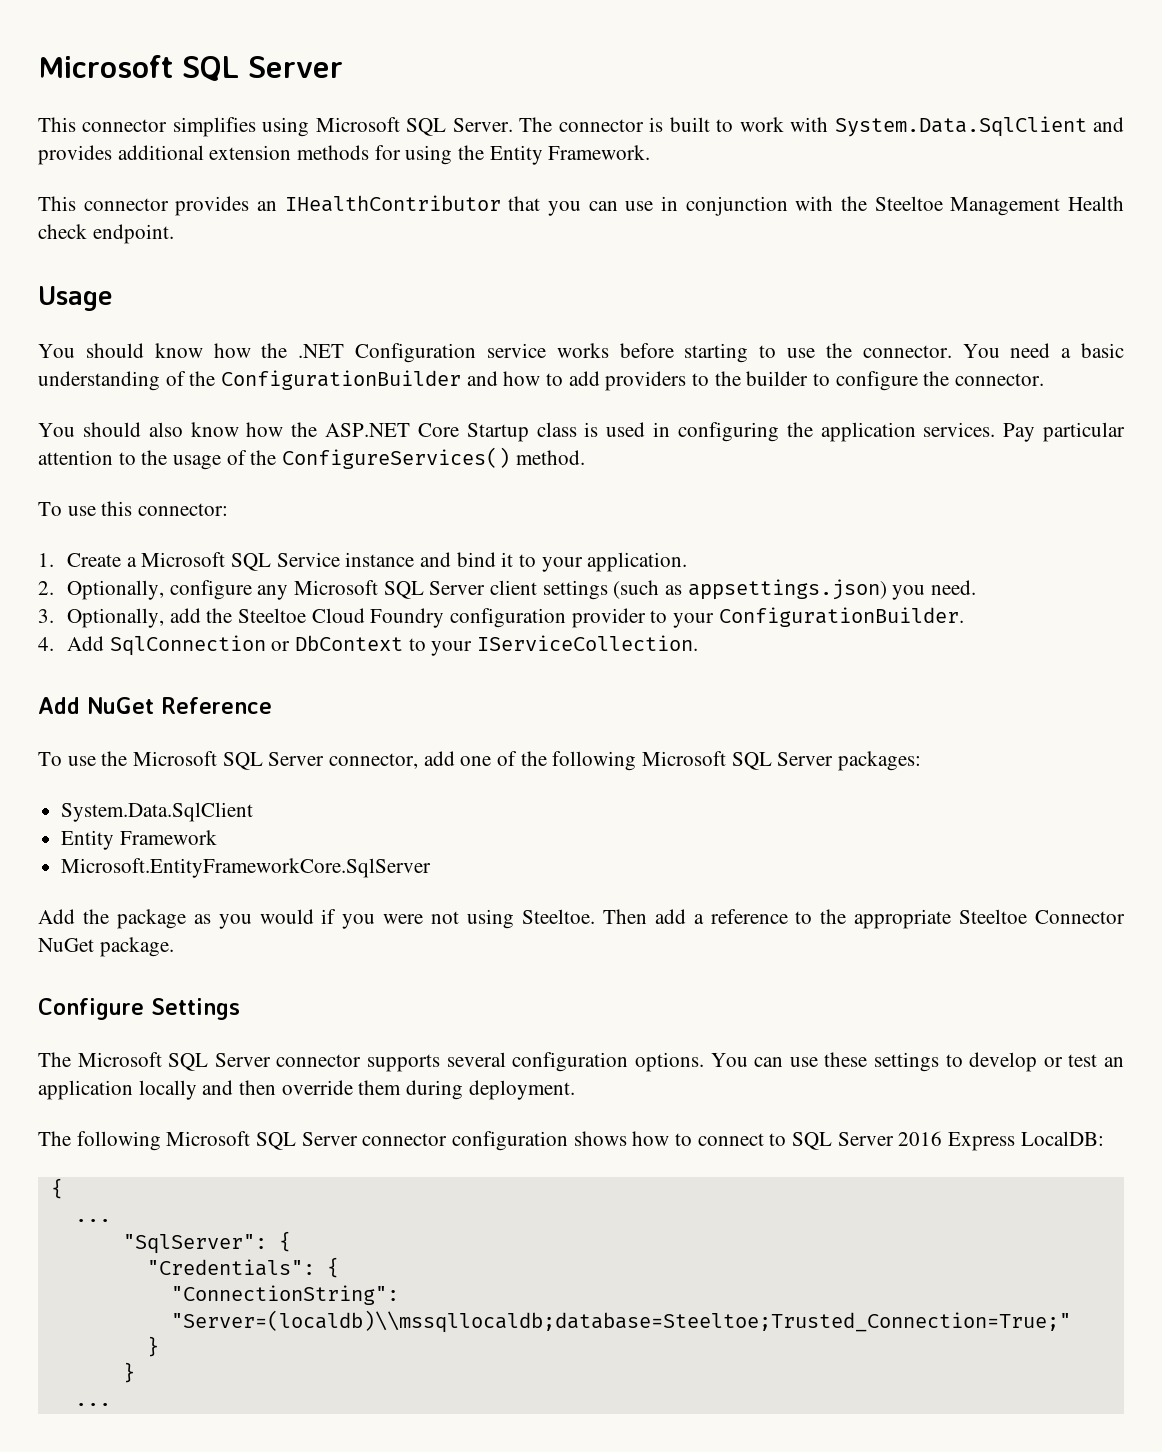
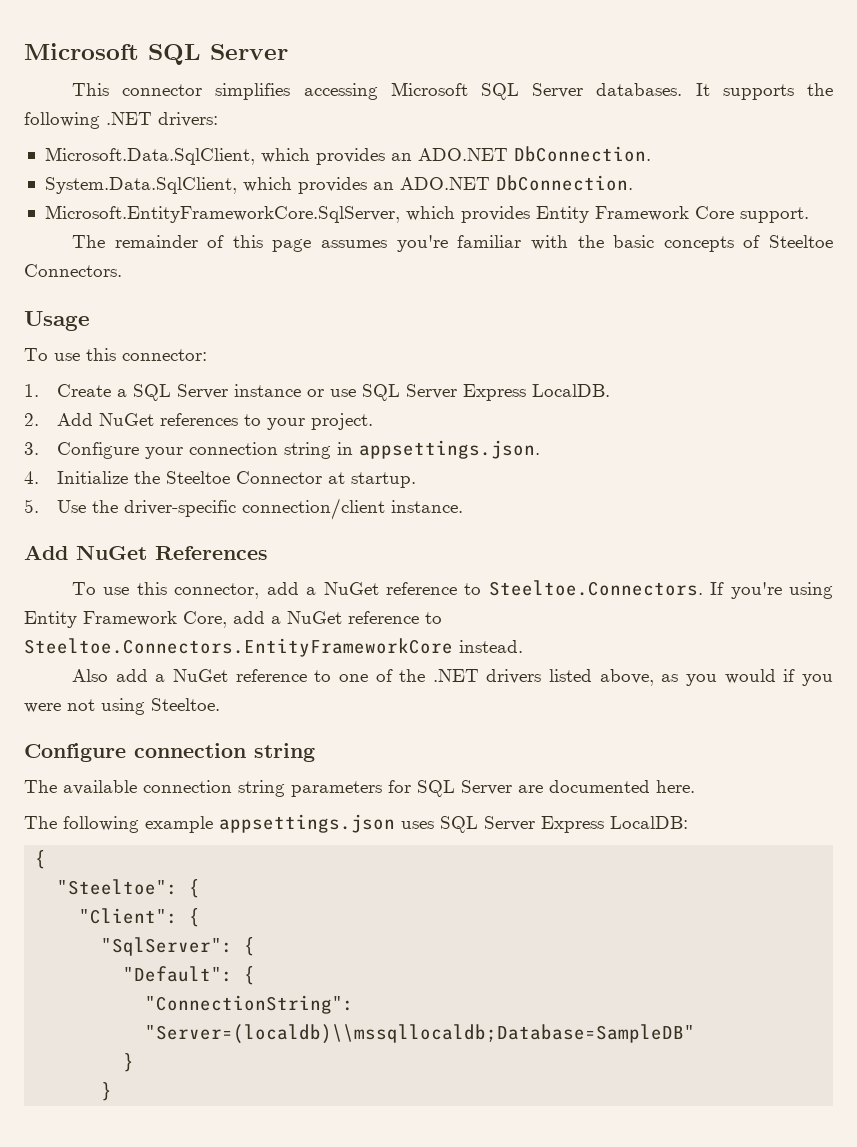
- This connector simplifies using Microsoft SQL Server. The connector is built to work with System.Data.SqlClient and provides additional extension methods for using the Entity Framework.
- This connector provides an IHealthContributor that you can use in conjunction with the Steeltoe Management Health check endpoint.
+ This connector simplifies accessing Microsoft SQL Server databases. It supports the following .NET drivers:
+ Microsoft.Data.SqlClient, which provides an ADO.NET DbConnection.
+ System.Data.SqlClient, which provides an ADO.NET DbConnection.
+ Microsoft.EntityFrameworkCore.SqlServer, which provides Entity Framework Core support.
+ The remainder of this page assumes you're familiar with the basic concepts of Steeltoe Connectors.
  Usage
- You should know how the .NET Configuration service works before starting to use the connector. You need a basic understanding of the ConfigurationBuilder and how to add providers to the builder to configure the connector.
- You should also know how the ASP.NET Core Startup class is used in configuring the application services. Pay particular attention to the usage of the ConfigureServices() method.
- 1. Create a Microsoft SQL Service instance and bind it to your application.
- 2. Optionally, configure any Microsoft SQL Server client settings (such as appsettings.json) you need.
- 3. Optionally, add the Steeltoe Cloud Foundry configuration provider to your ConfigurationBuilder.
- 4. Add SqlConnection or DbContext to your IServiceCollection.
- Add NuGet Reference
- To use the Microsoft SQL Server connector, add one of the following Microsoft SQL Server packages:
- System.Data.SqlClient
- Entity Framework
- Microsoft.EntityFrameworkCore.SqlServer
- Add the package as you would if you were not using Steeltoe. Then add a reference to the appropriate Steeltoe Connector NuGet package.
- Configure Settings
- The Microsoft SQL Server connector supports several configuration options. You can use these settings to develop or test an application locally and then override them during deployment.
- The following Microsoft SQL Server connector configuration shows how to connect to SQL Server 2016 Express LocalDB:
+ 1. Create a SQL Server instance or use SQL Server Express LocalDB.
+ 2. Add NuGet references to your project.
+ 3. Configure your connection string in appsettings.json.
+ 4. Initialize the Steeltoe Connector at startup.
+ 5. Use the driver-specific connection/client instance.
+ Add NuGet References
+ To use this connector, add a NuGet reference to Steeltoe.Connectors. If you're using Entity Framework Core, add a NuGet reference to Steeltoe.Connectors.EntityFrameworkCore instead.
+ Also add a NuGet reference to one of the .NET drivers listed above, as you would if you were not using Steeltoe.
+ Configure connection string
+ The available connection string parameters for SQL Server are documented here.
+ The following example appsettings.json uses SQL Server Express LocalDB:
  {
- ...
+ "Steeltoe": {
+ "Client": {
- "Credentials": {
+ "Default": {
- "ConnectionString": "Server=(localdb)\\mssqllocaldb;database=Steeltoe;Trusted_Connection=True;"
+ "ConnectionString": "Server=(localdb)\\mssqllocaldb;Database=SampleDB"
  }
  }
- ...

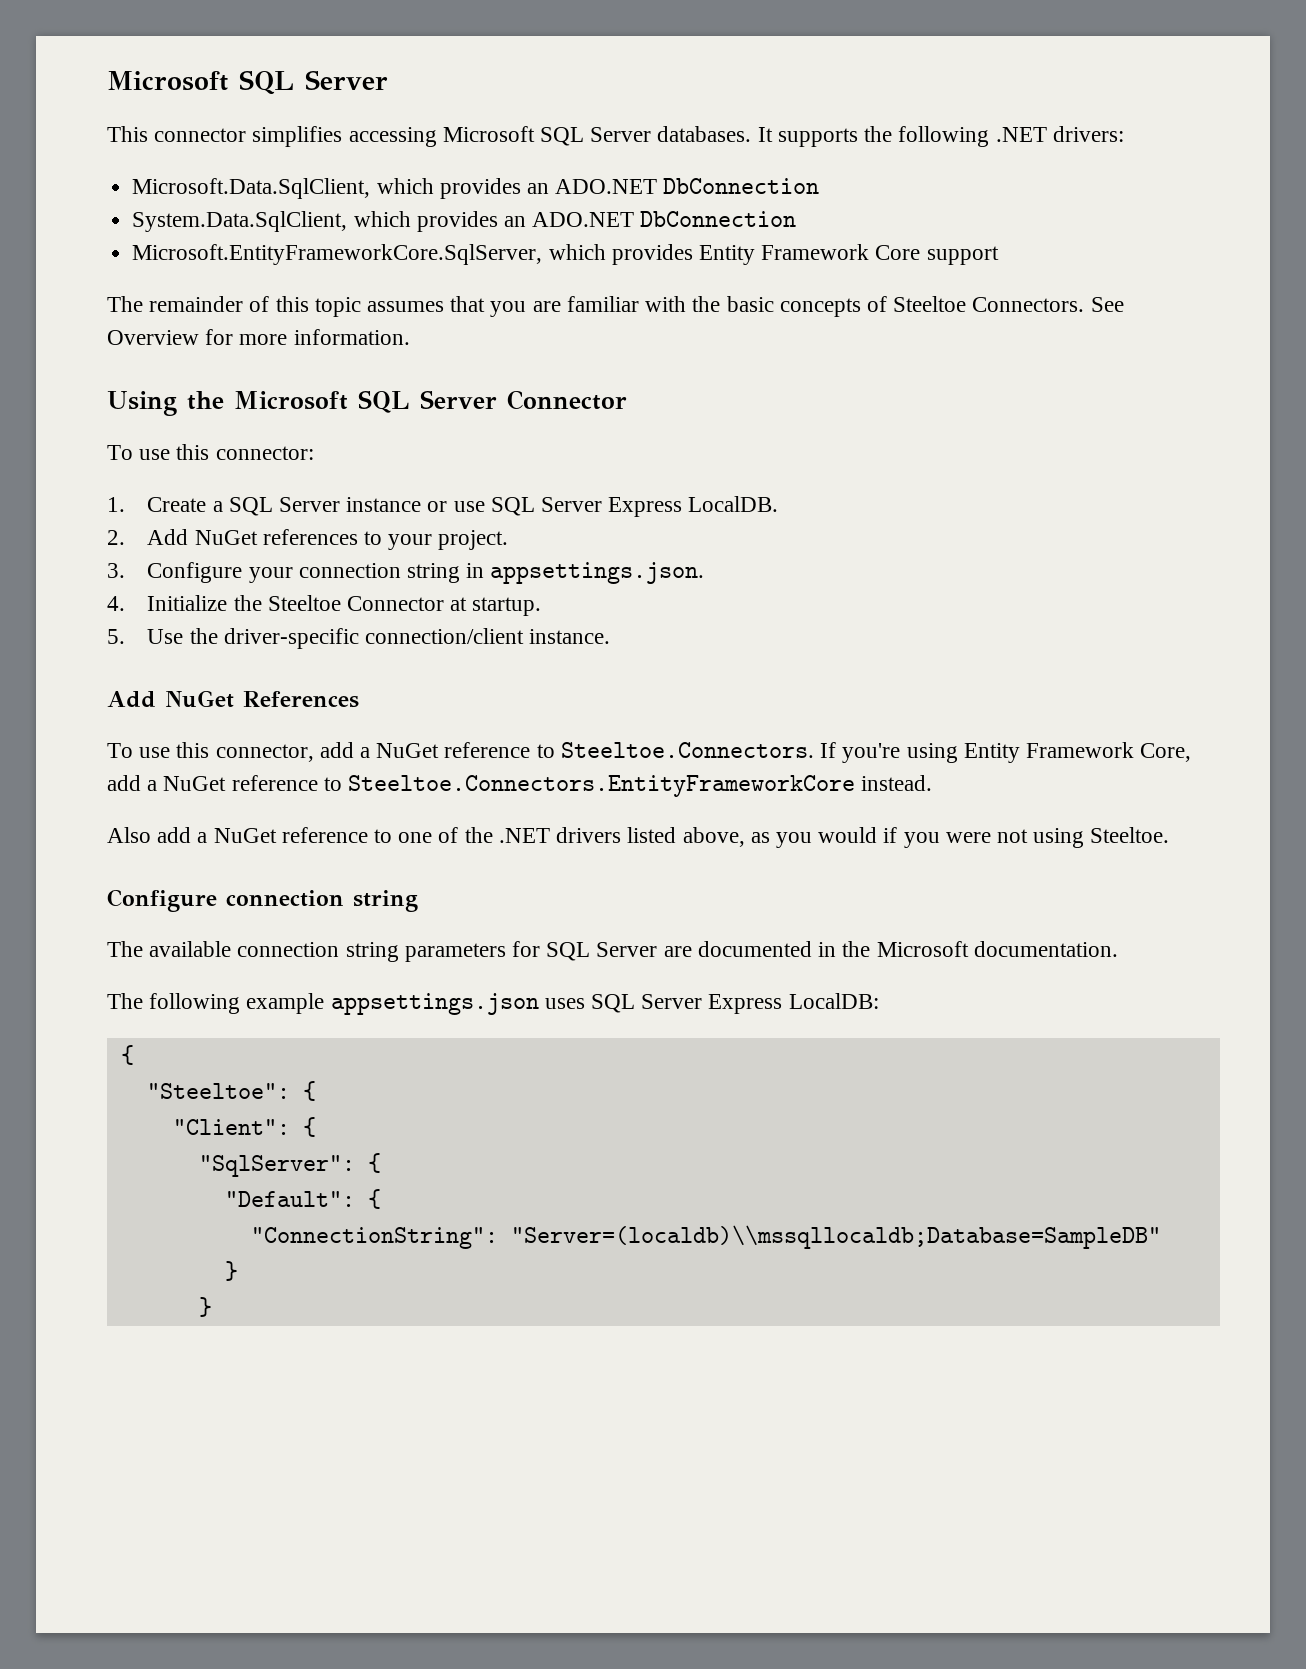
- Microsoft.Data.SqlClient, which provides an ADO.NET DbConnection.
+ Microsoft.Data.SqlClient, which provides an ADO.NET DbConnection
- System.Data.SqlClient, which provides an ADO.NET DbConnection.
+ System.Data.SqlClient, which provides an ADO.NET DbConnection
- Microsoft.EntityFrameworkCore.SqlServer, which provides Entity Framework Core support.
+ Microsoft.EntityFrameworkCore.SqlServer, which provides Entity Framework Core support
- The remainder of this page assumes you're familiar with the basic concepts of Steeltoe Connectors.
- Usage
+ The remainder of this topic assumes that you are familiar with the basic concepts of Steeltoe Connectors. See Overview for more information.
+ Using the Microsoft SQL Server Connector
- The available connection string parameters for SQL Server are documented here.
+ The available connection string parameters for SQL Server are documented in the Microsoft documentation.

